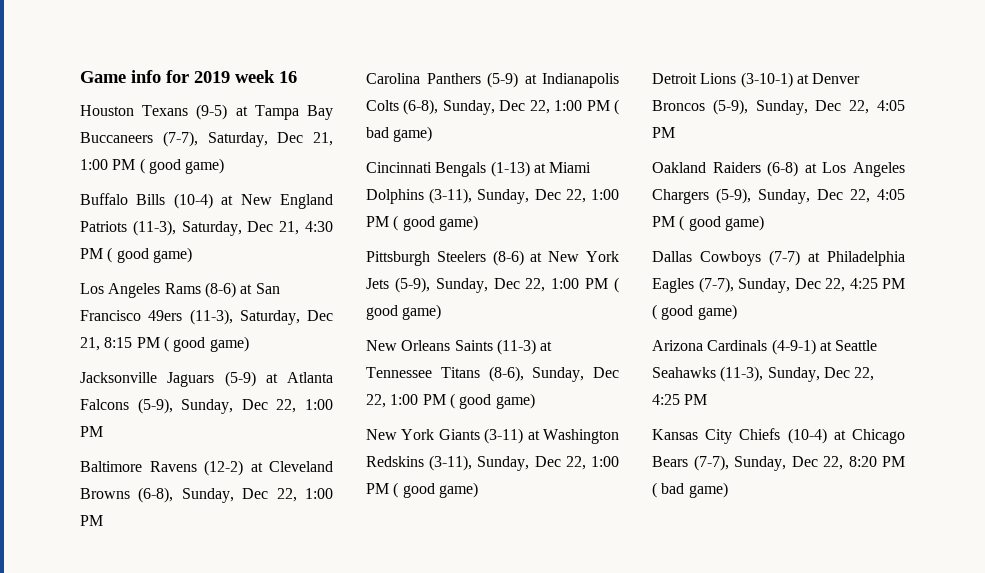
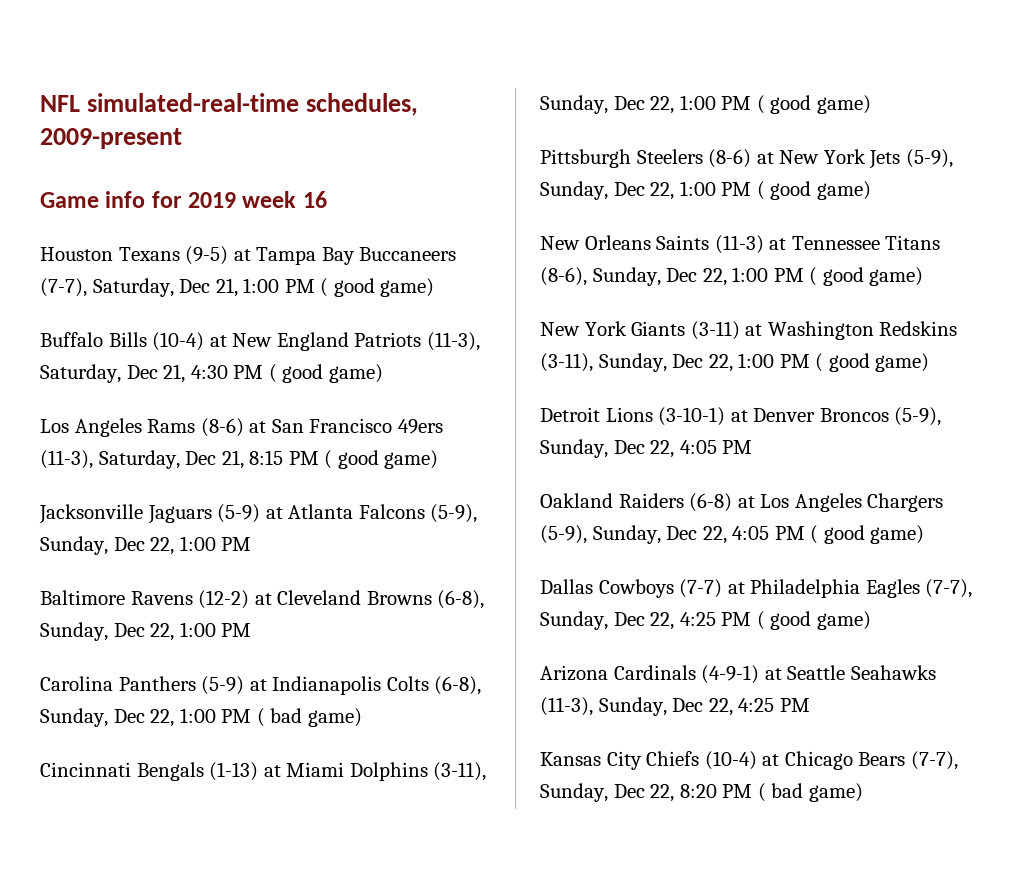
+ NFL simulated-real-time schedules, 2009-present

